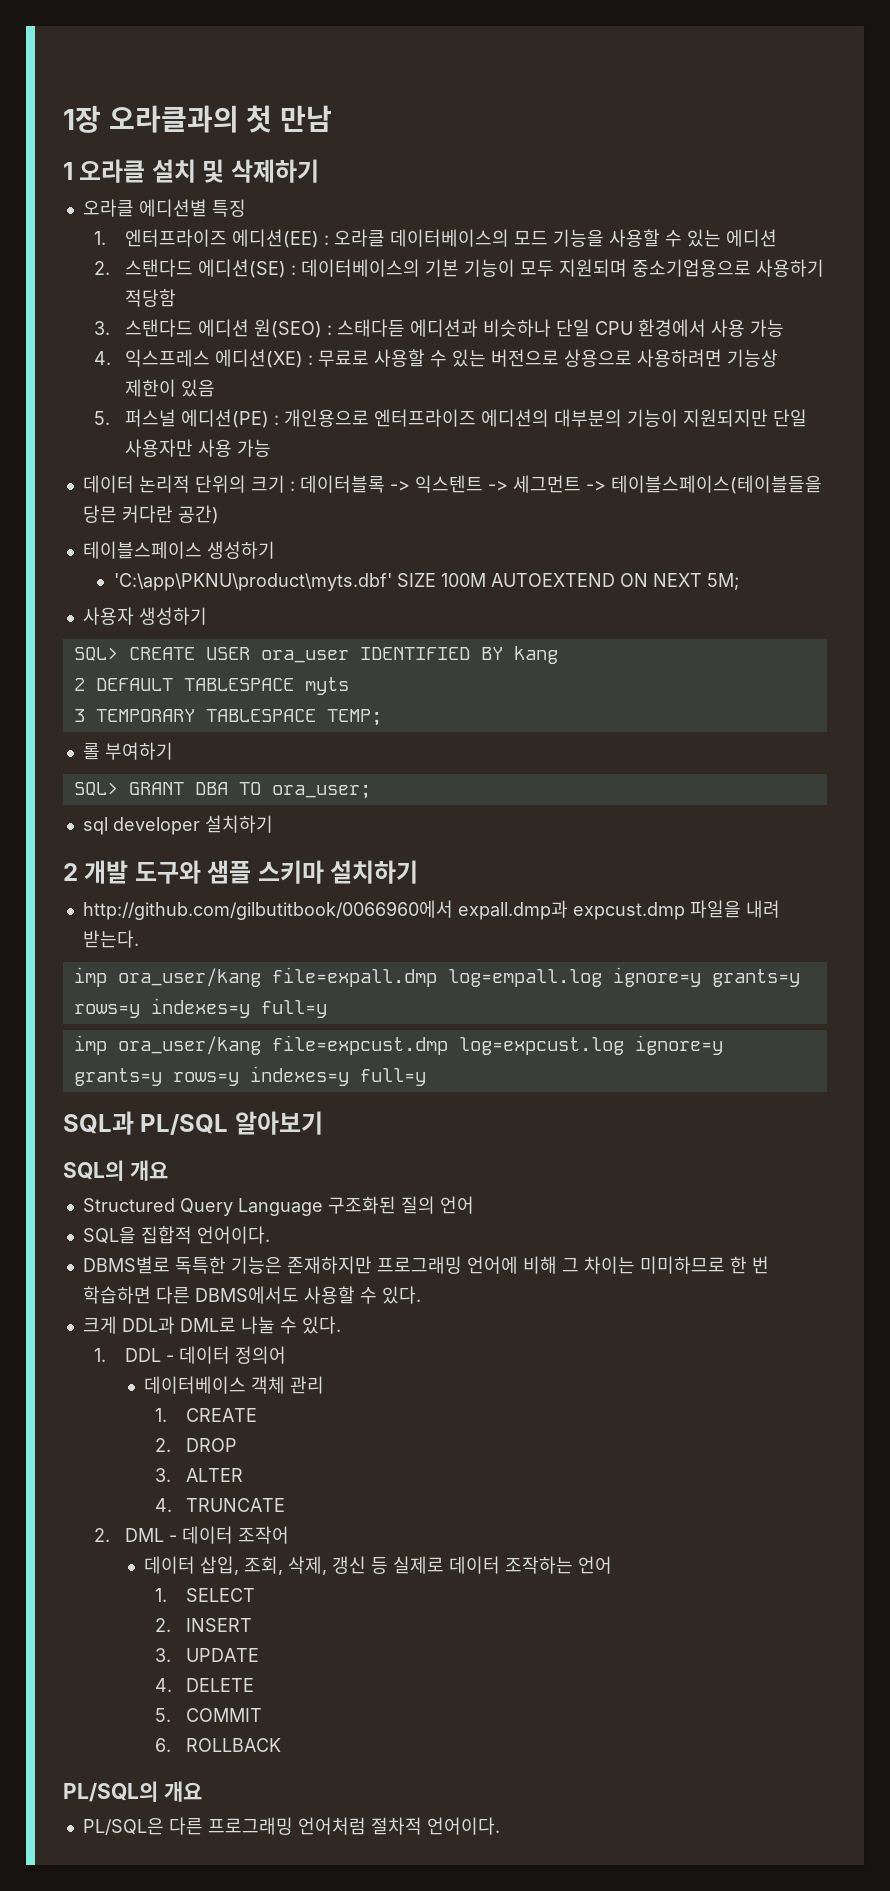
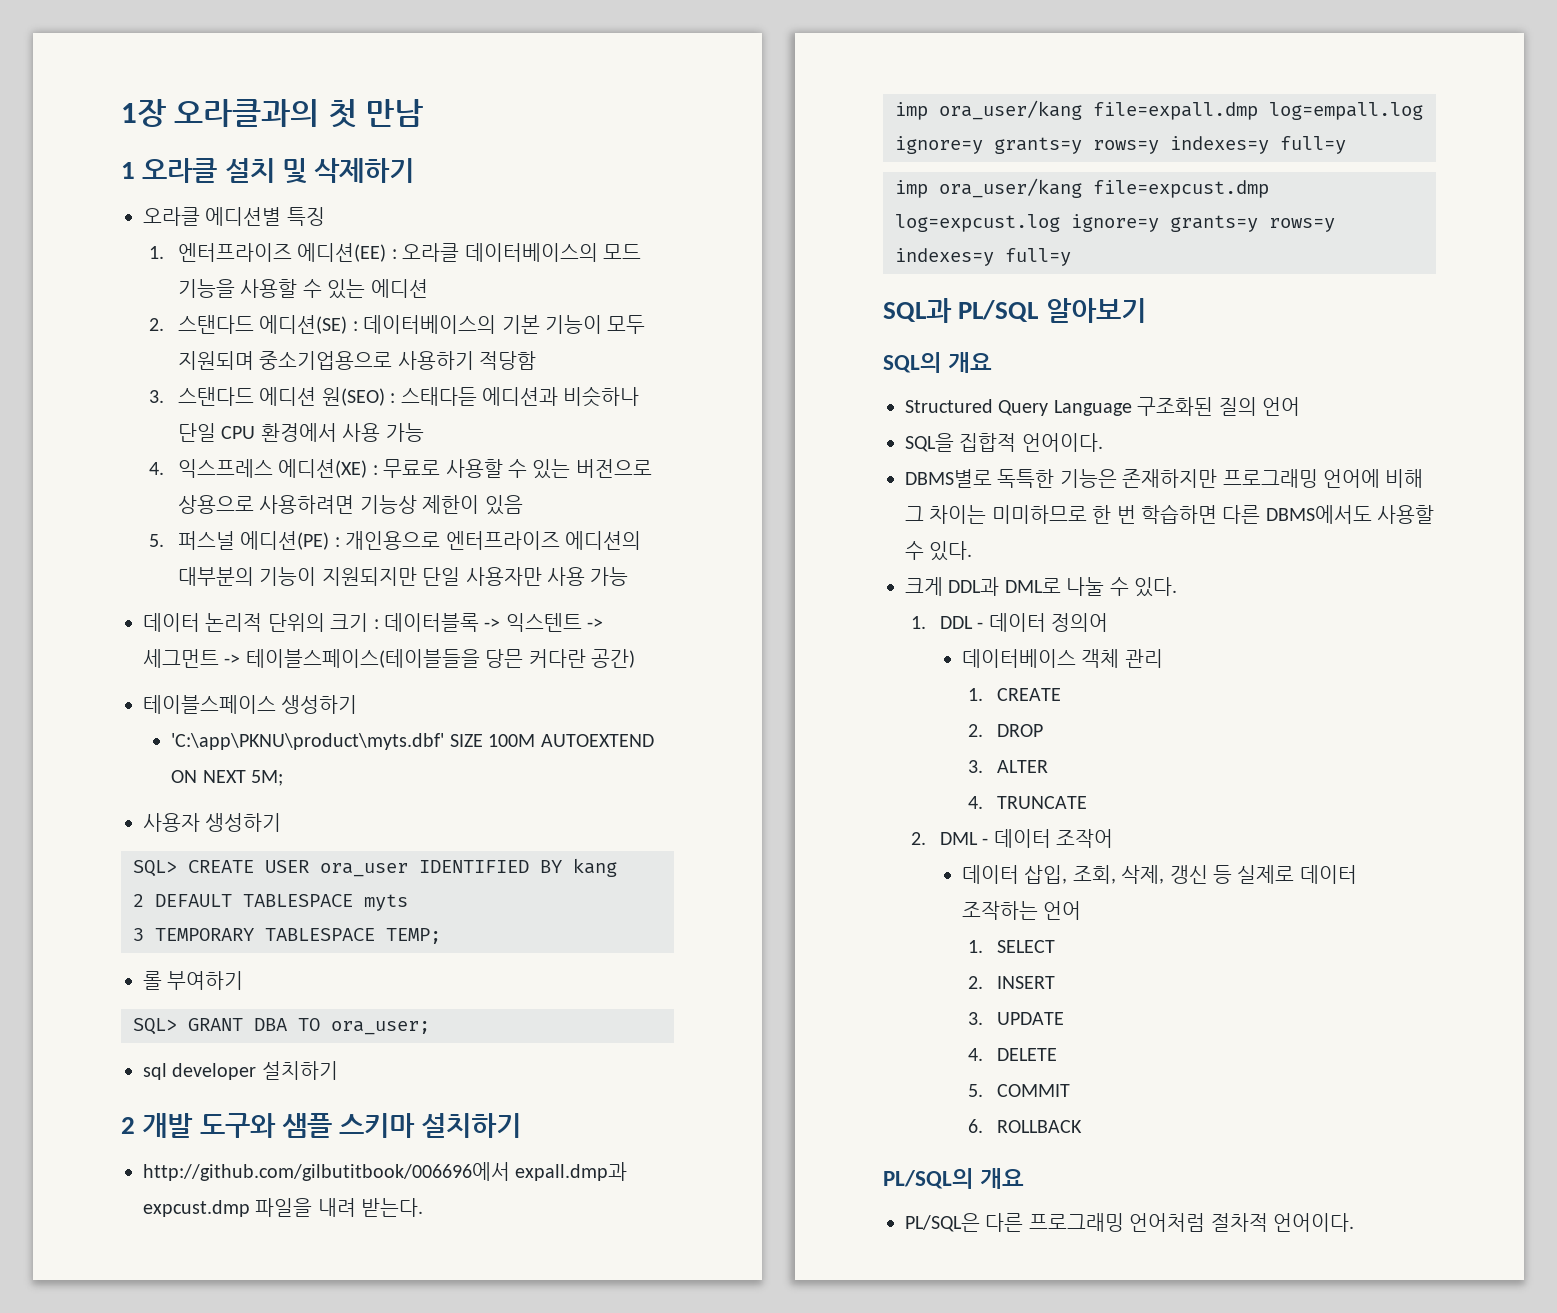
- http://github.com/gilbutitbook/0066960에서 expall.dmp과 expcust.dmp 파일을 내려 받는다.
+ http://github.com/gilbutitbook/006696에서 expall.dmp과 expcust.dmp 파일을 내려 받는다.

